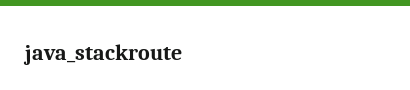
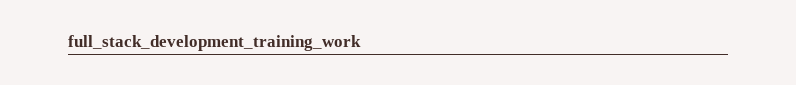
- java_stackroute
+ full_stack_development_training_work

